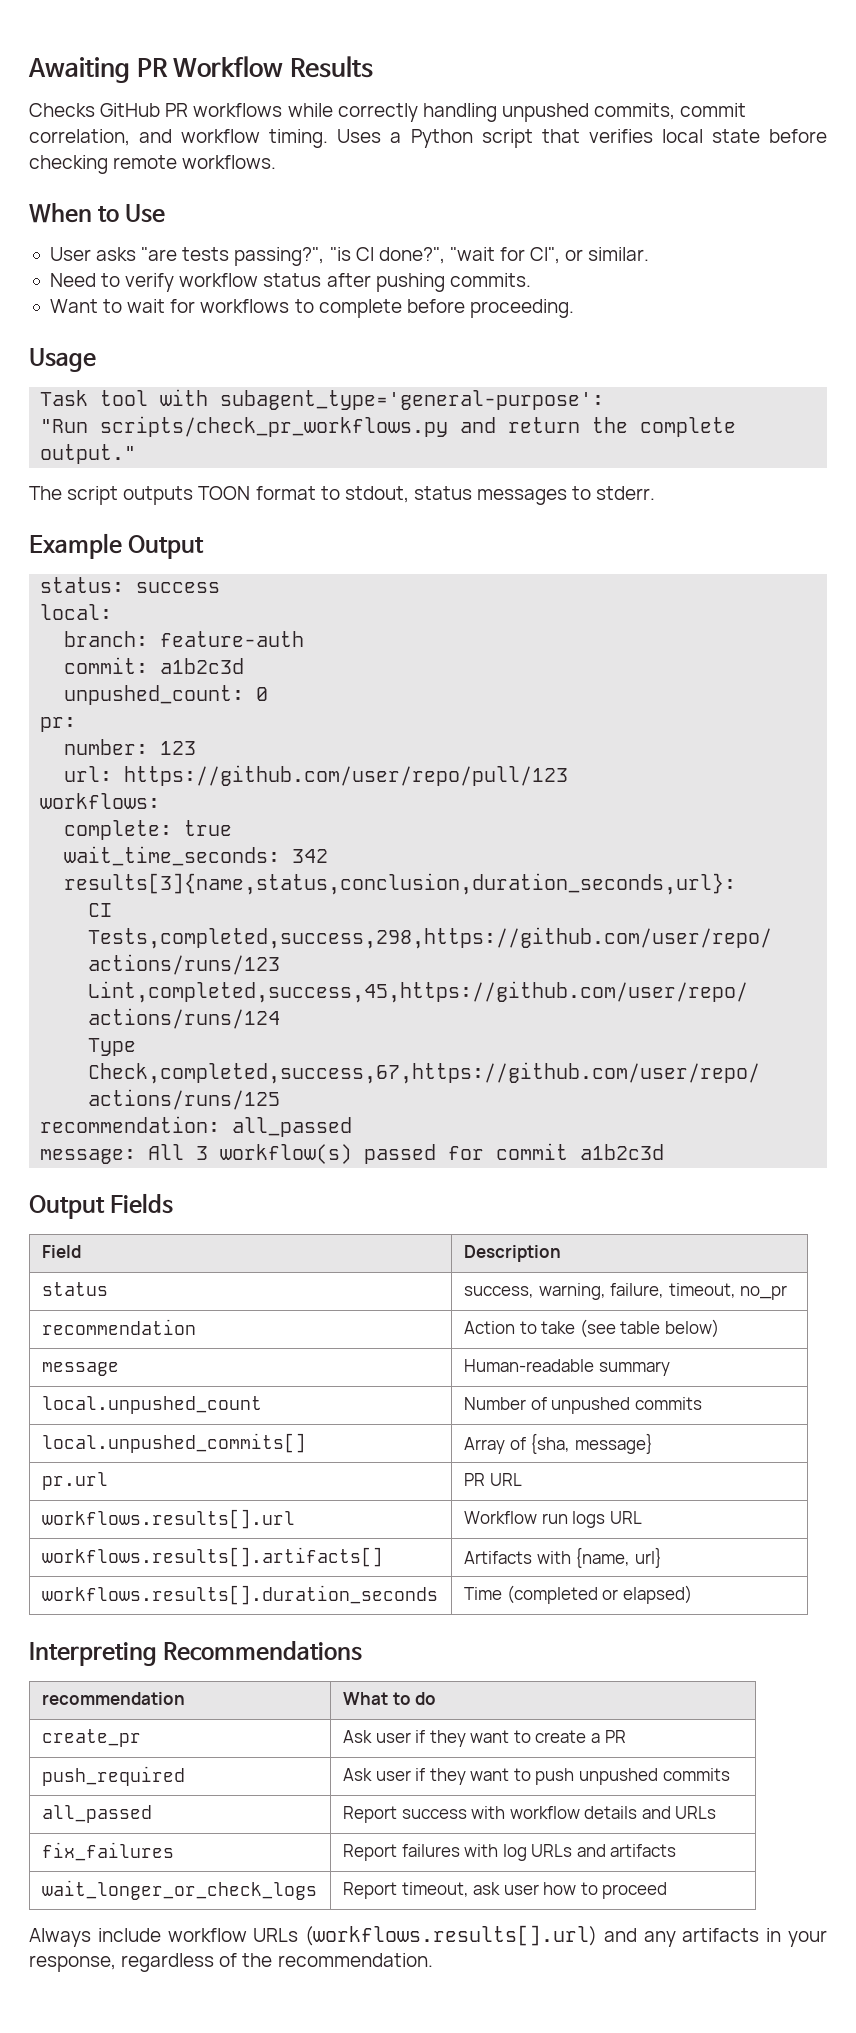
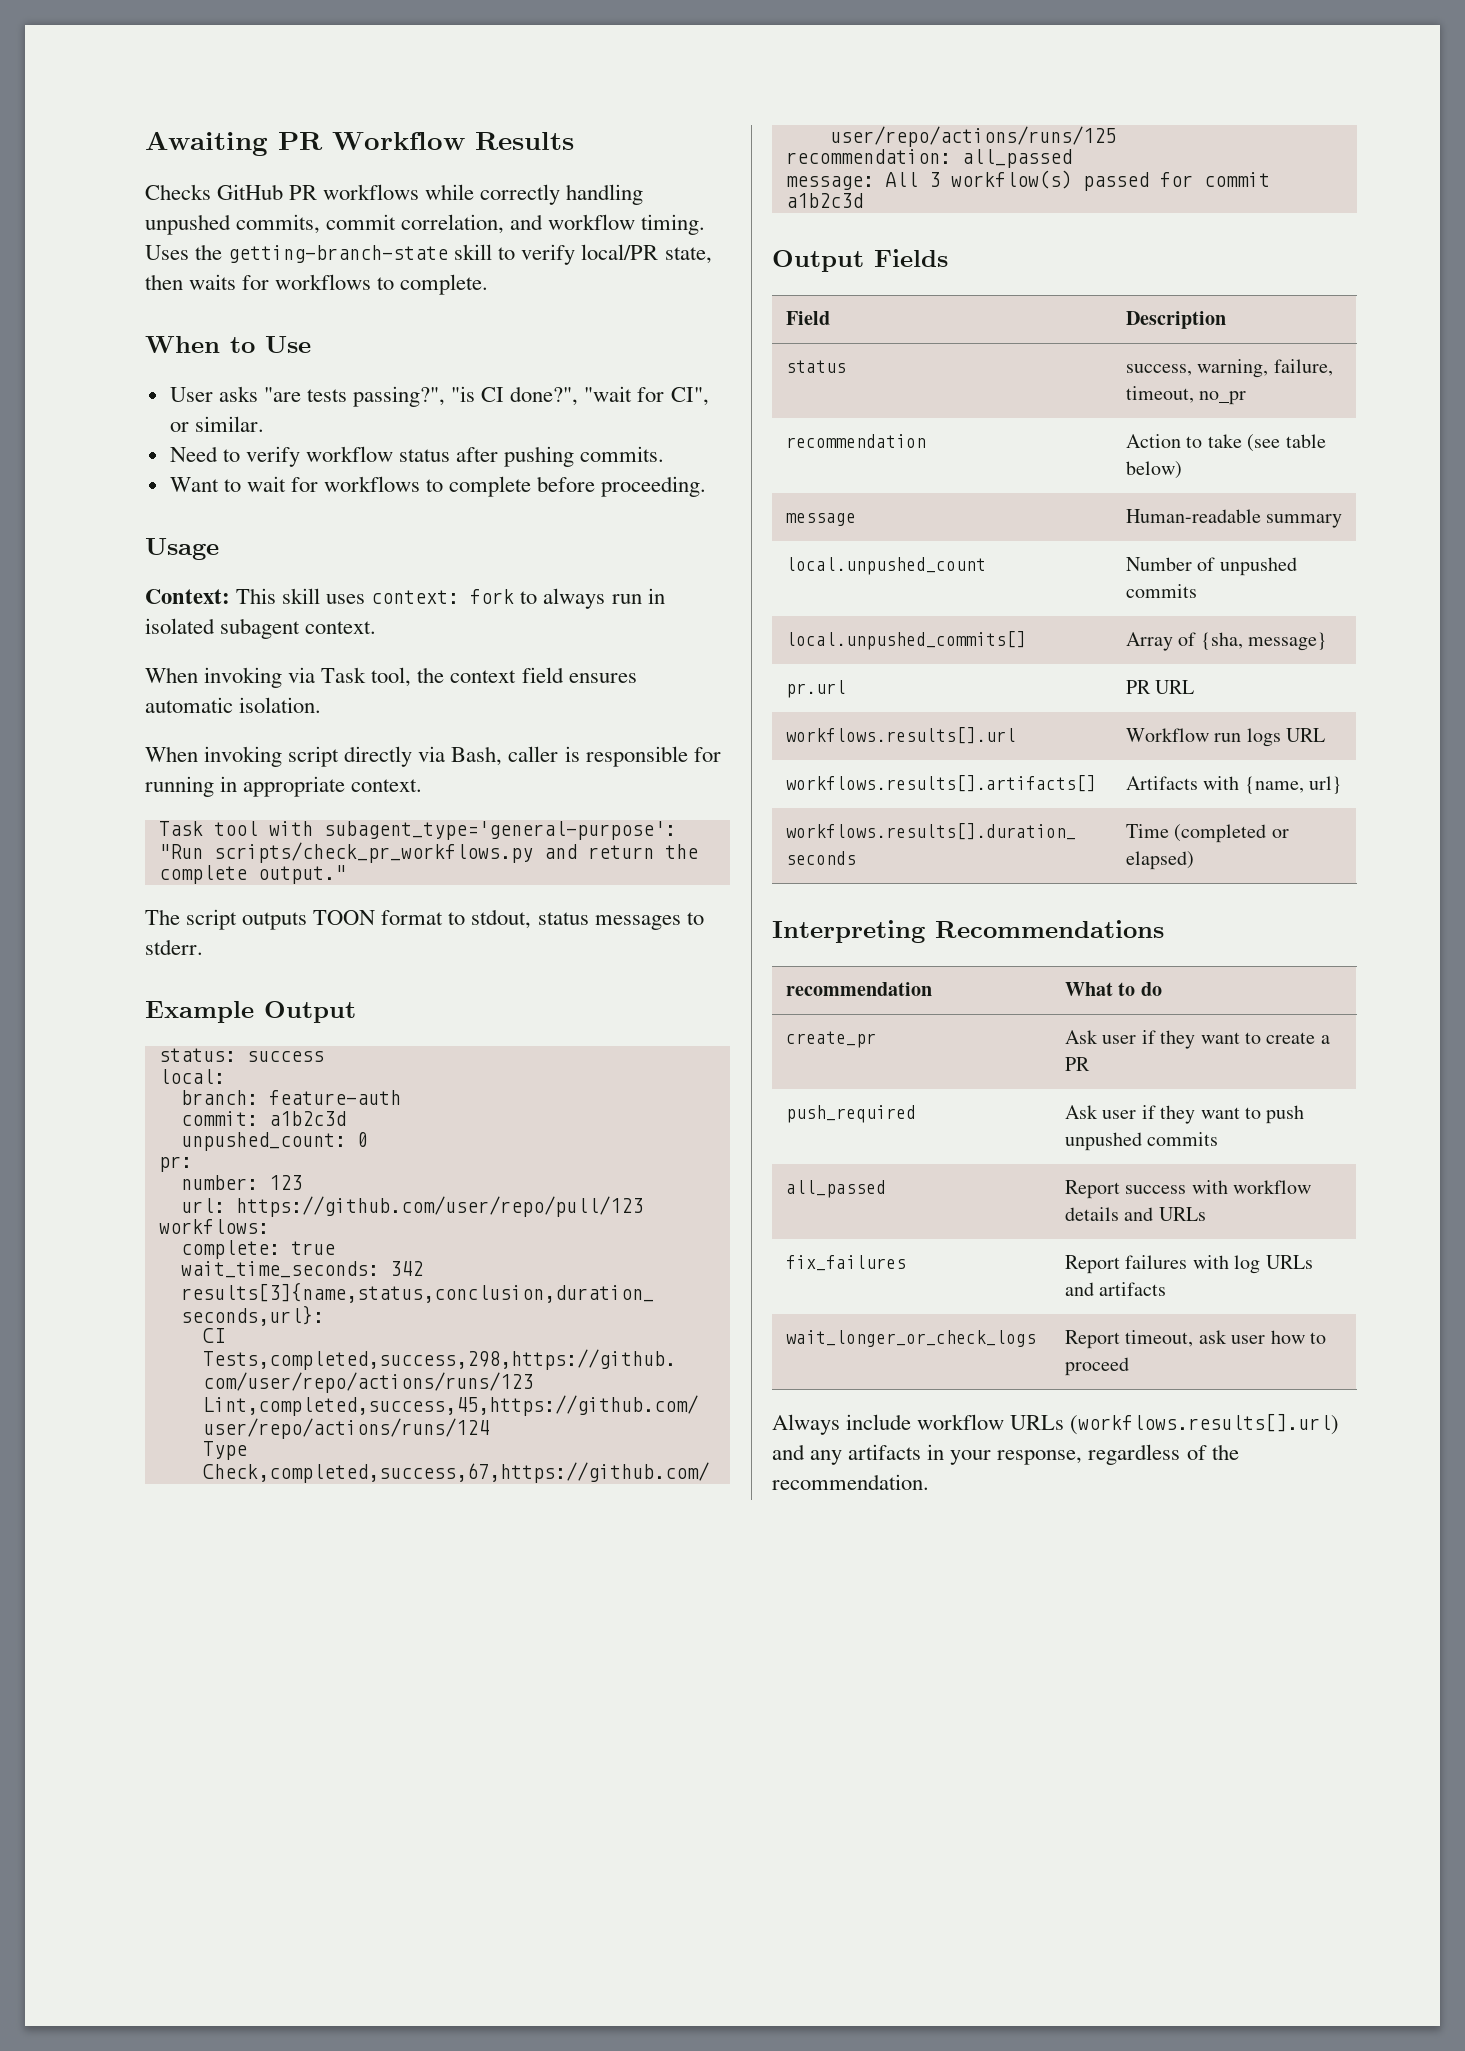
- Uses a Python script that verifies local state before checking remote workflows.
+ Uses the getting-branch-state skill to verify local/PR state, then waits for workflows to complete.
+ Context: This skill uses context: fork to always run in isolated subagent context.
+ When invoking via Task tool, the context field ensures automatic isolation.
+ When invoking script directly via Bash, caller is responsible for running in appropriate context.

